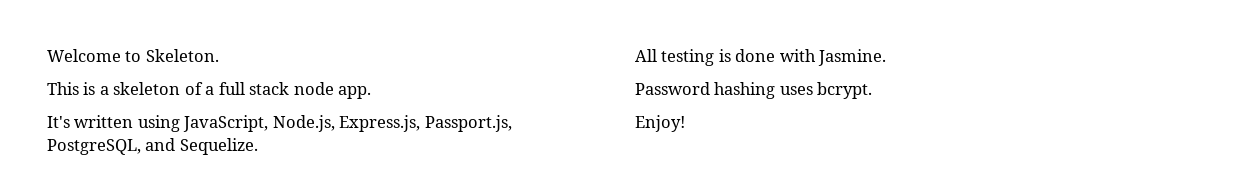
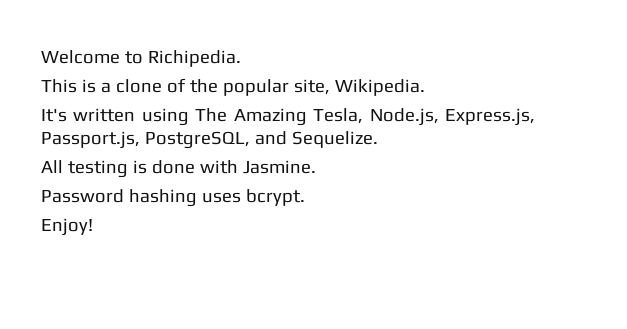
- Welcome to Skeleton.
+ Welcome to Richipedia.
- This is a skeleton of a full stack node app.
+ This is a clone of the popular site, Wikipedia.
- It's written using JavaScript, Node.js, Express.js, Passport.js, PostgreSQL, and Sequelize.
+ It's written using The Amazing Tesla, Node.js, Express.js, Passport.js, PostgreSQL, and Sequelize.

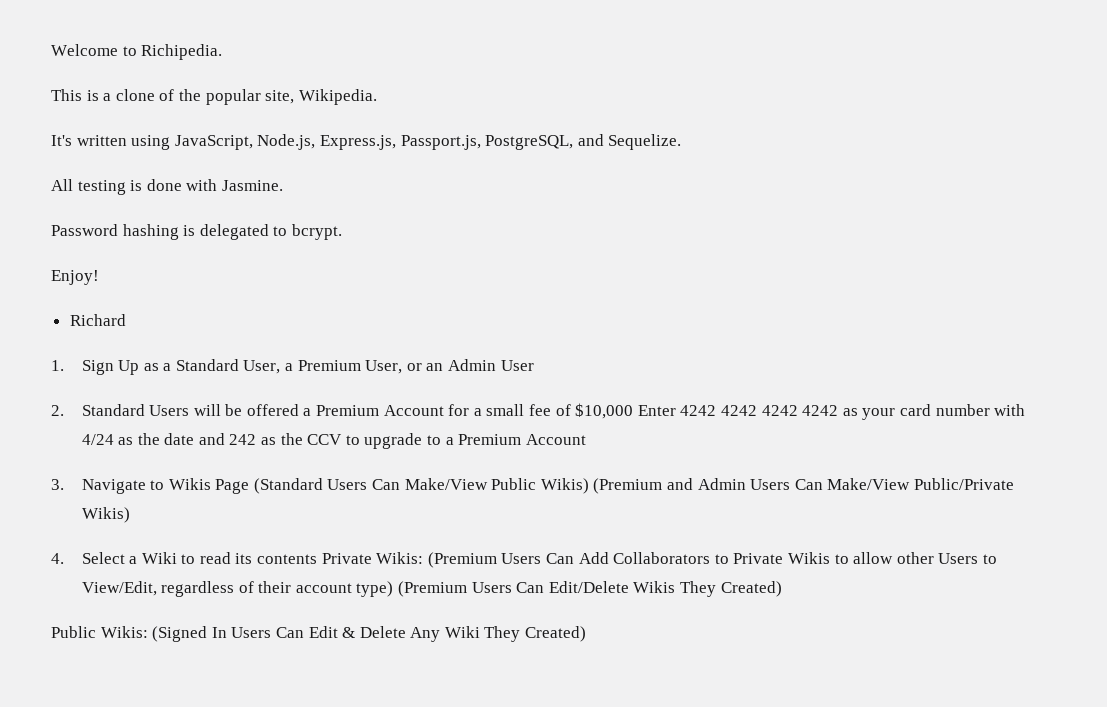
- It's written using The Amazing Tesla, Node.js, Express.js, Passport.js, PostgreSQL, and Sequelize.
+ It's written using JavaScript, Node.js, Express.js, Passport.js, PostgreSQL, and Sequelize.
- Password hashing uses bcrypt.
+ Password hashing is delegated to bcrypt.
+ Richard
+ 1. Sign Up as a Standard User, a Premium User, or an Admin User
+ 2. Standard Users will be offered a Premium Account for a small fee of $10,000 Enter 4242 4242 4242 4242 as your card number with 4/24 as the date and 242 as the CCV to upgrade to a Premium Account
+ 3. Navigate to Wikis Page (Standard Users Can Make/View Public Wikis) (Premium and Admin Users Can Make/View Public/Private Wikis)
+ 4. Select a Wiki to read its contents Private Wikis: (Premium Users Can Add Collaborators to Private Wikis to allow other Users to View/Edit, regardless of their account type) (Premium Users Can Edit/Delete Wikis They Created)
+ Public Wikis: (Signed In Users Can Edit & Delete Any Wiki They Created)

